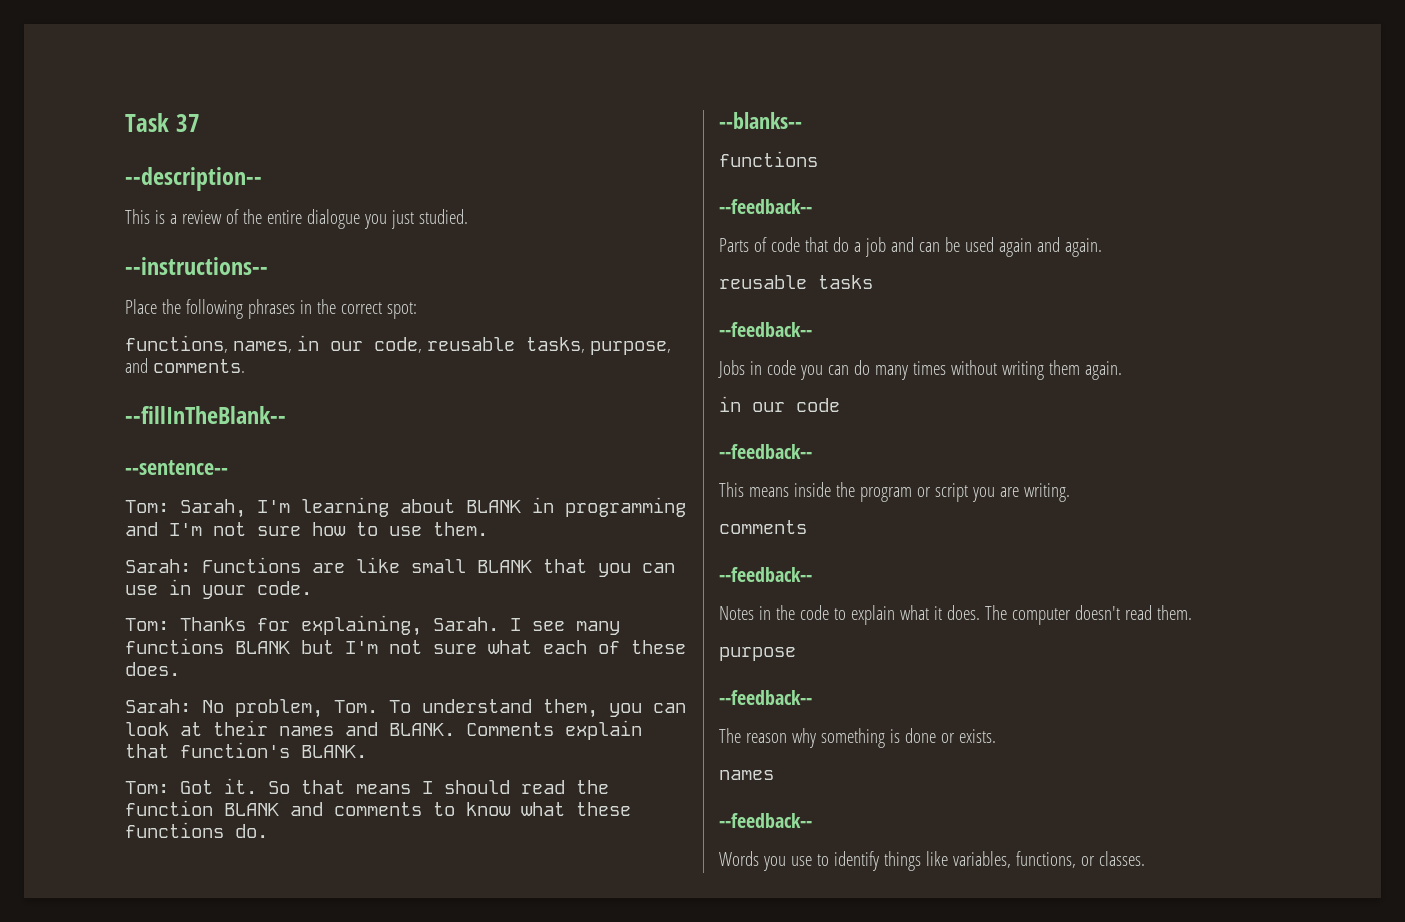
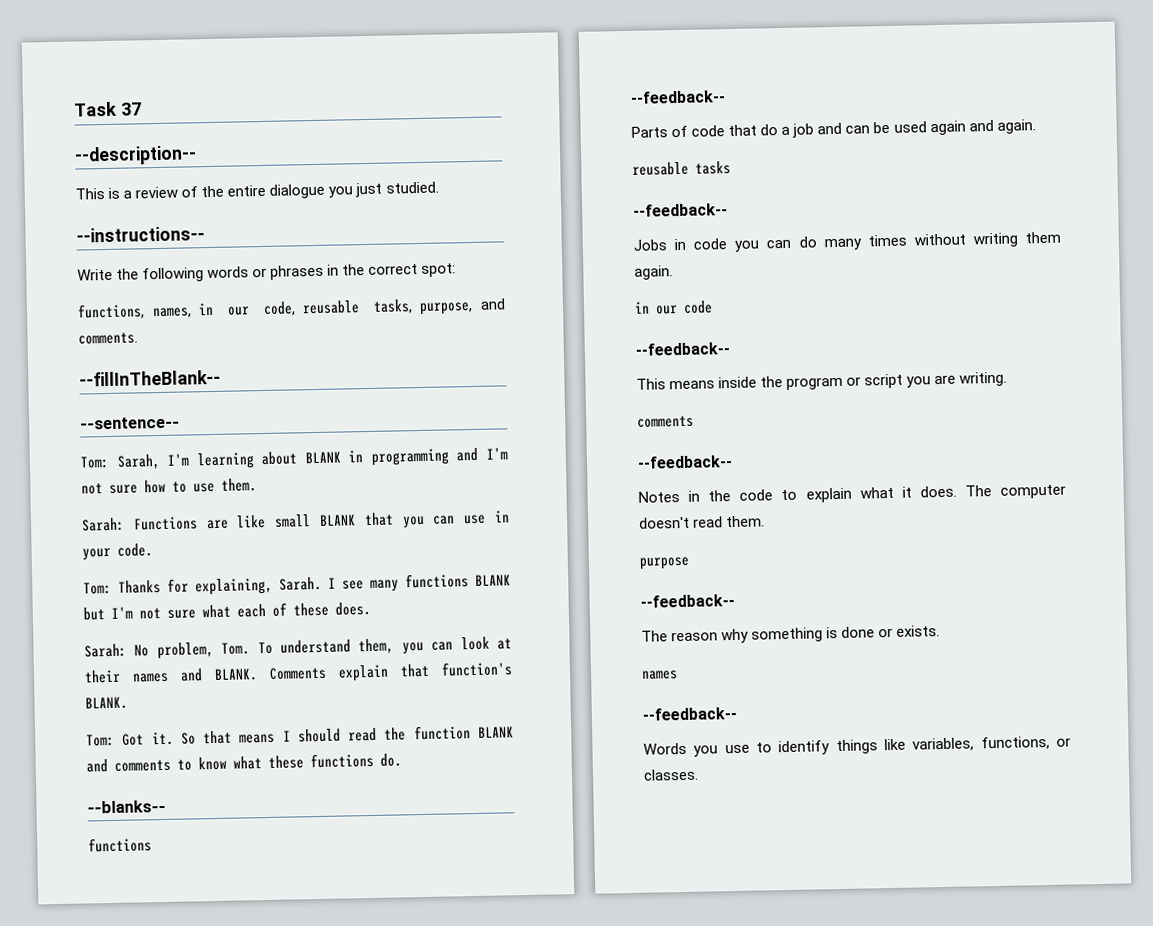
- Place the following phrases in the correct spot:
+ Write the following words or phrases in the correct spot:

